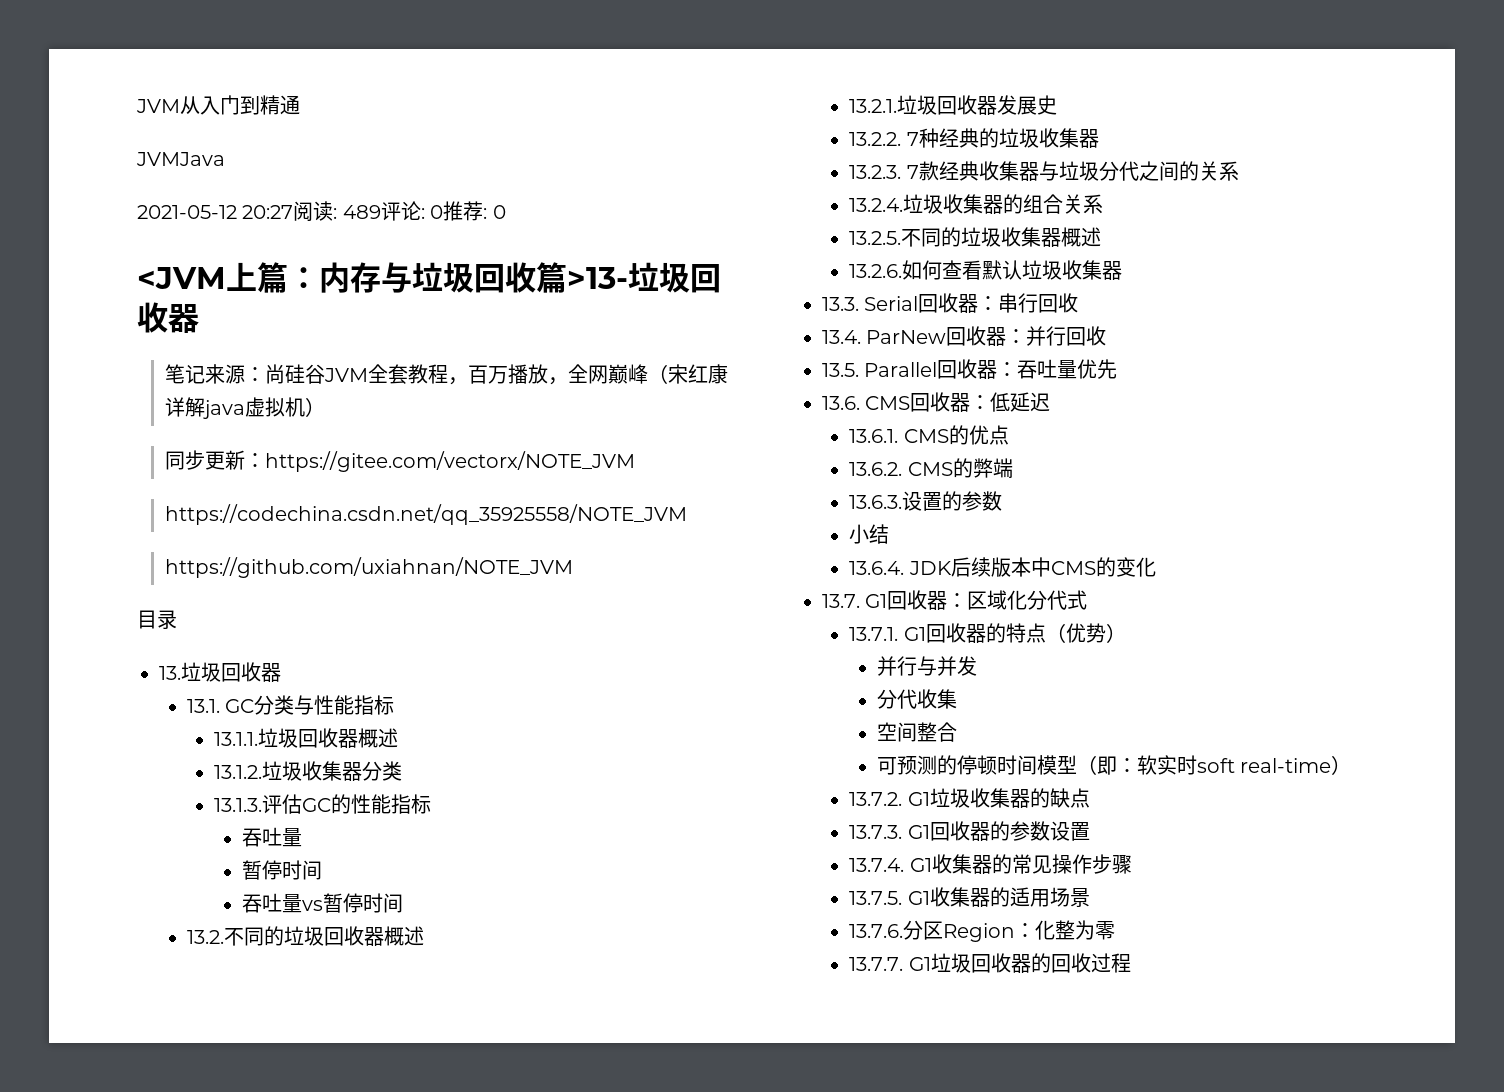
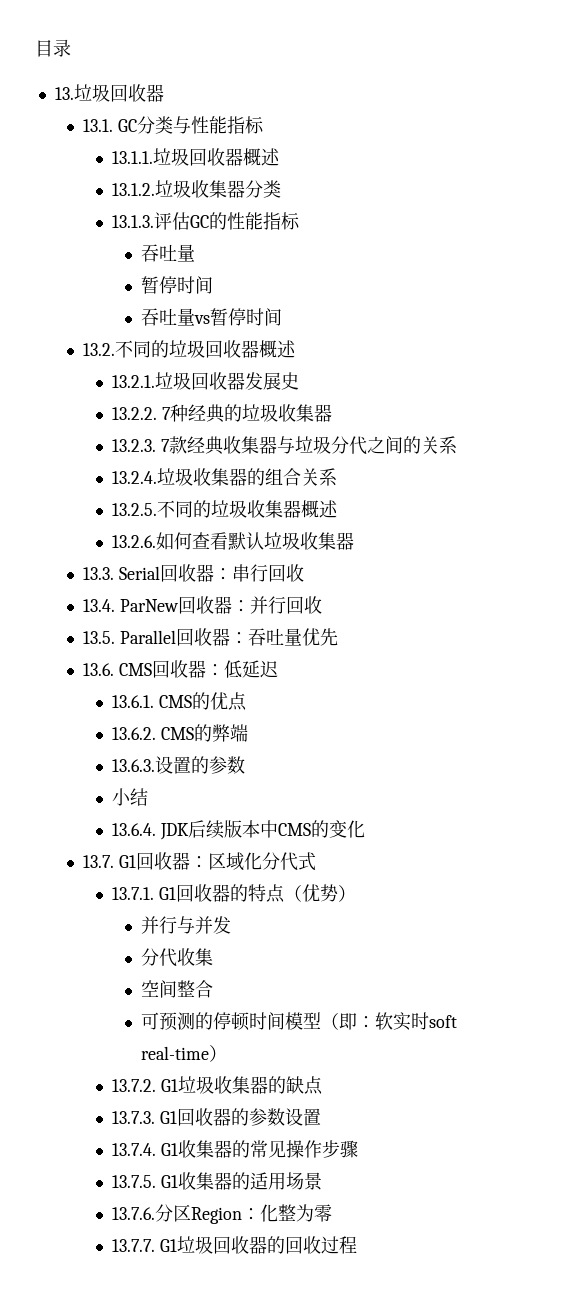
- JVM从入门到精通
- JVMJava
- 2021-05-12 20:27阅读: 489评论: 0推荐: 0
- <JVM上篇：内存与垃圾回收篇>13-垃圾回收器
- 笔记来源：尚硅谷JVM全套教程，百万播放，全网巅峰（宋红康详解java虚拟机）
- 同步更新：https://gitee.com/vectorx/NOTE_JVM
- https://codechina.csdn.net/qq_35925558/NOTE_JVM
- https://github.com/uxiahnan/NOTE_JVM

